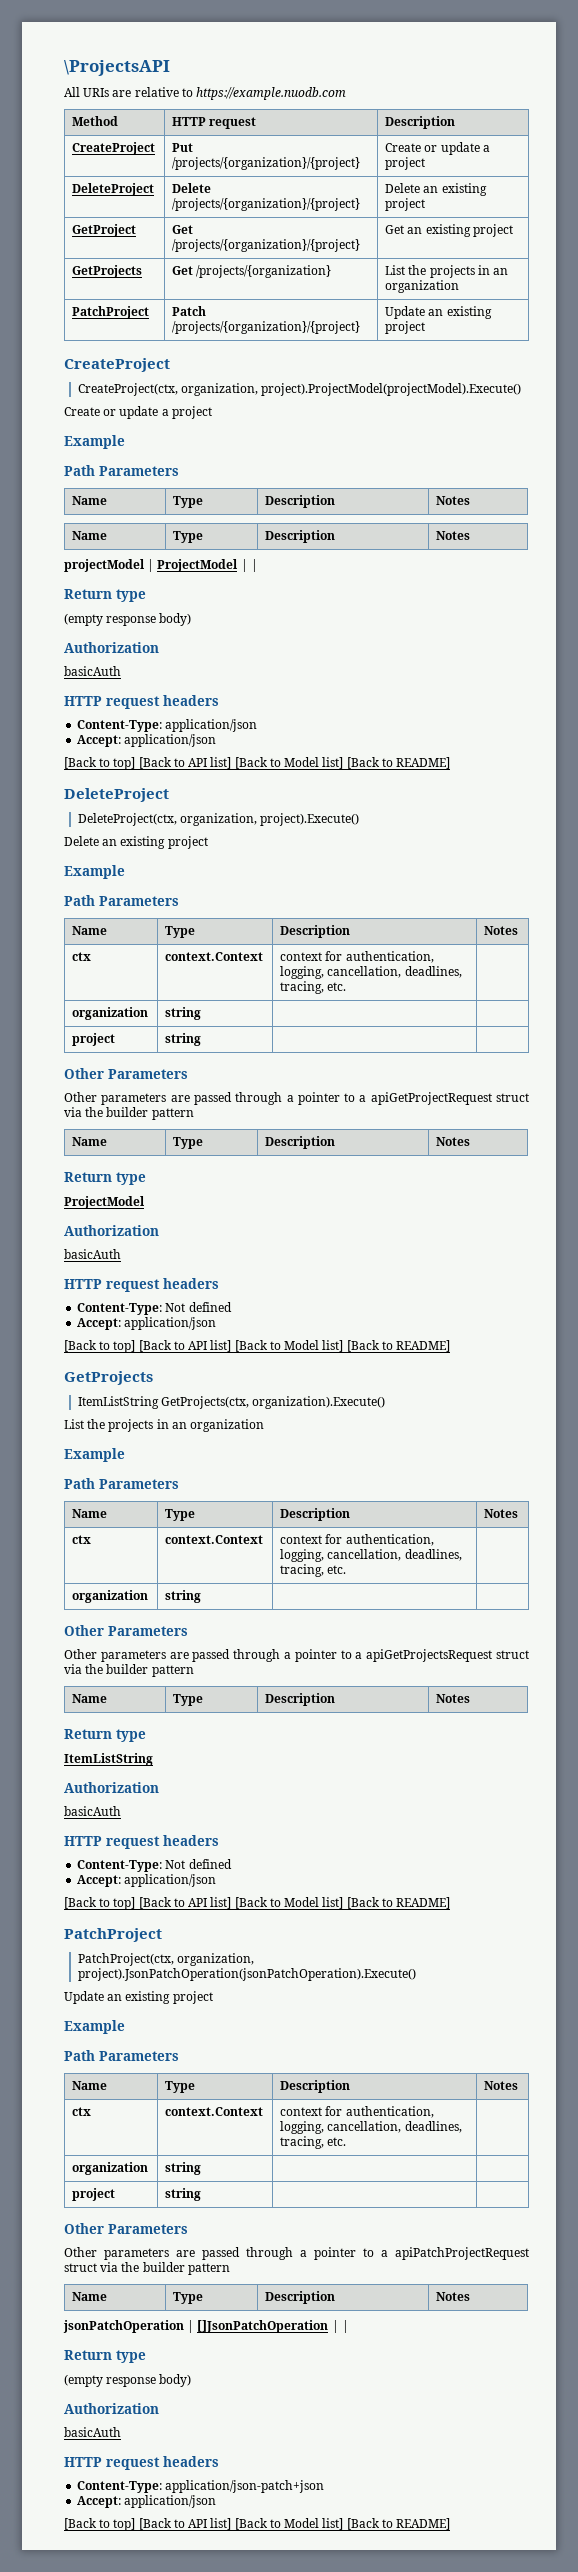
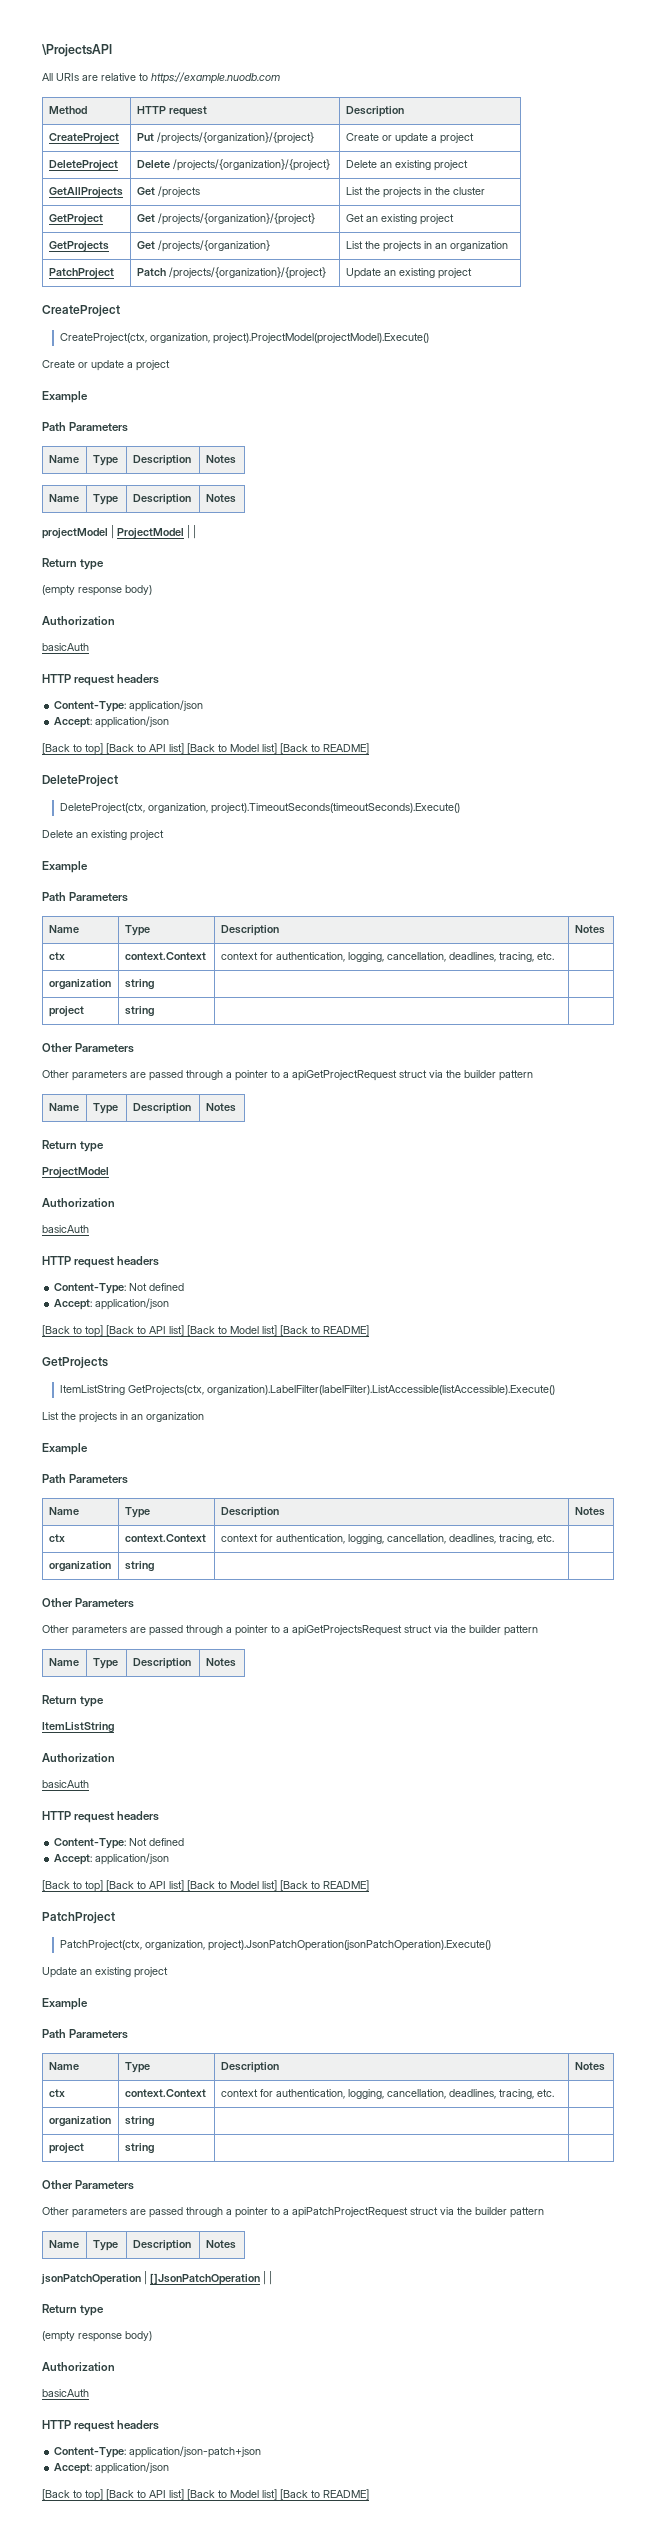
+ GetAllProjects | Get /projects | List the projects in the cluster
- DeleteProject(ctx, organization, project).Execute()
+ DeleteProject(ctx, organization, project).TimeoutSeconds(timeoutSeconds).Execute()
- ItemListString GetProjects(ctx, organization).Execute()
+ ItemListString GetProjects(ctx, organization).LabelFilter(labelFilter).ListAccessible(listAccessible).Execute()

